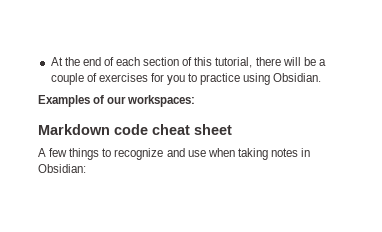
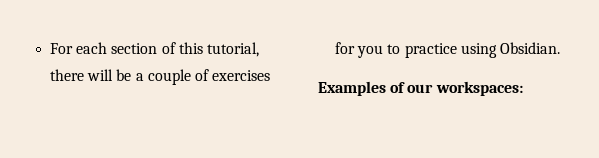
- At the end of each section of this tutorial, there will be a couple of exercises for you to practice using Obsidian.
+ For each section of this tutorial, there will be a couple of exercises for you to practice using Obsidian.
- Markdown code cheat sheet
- A few things to recognize and use when taking notes in Obsidian:

